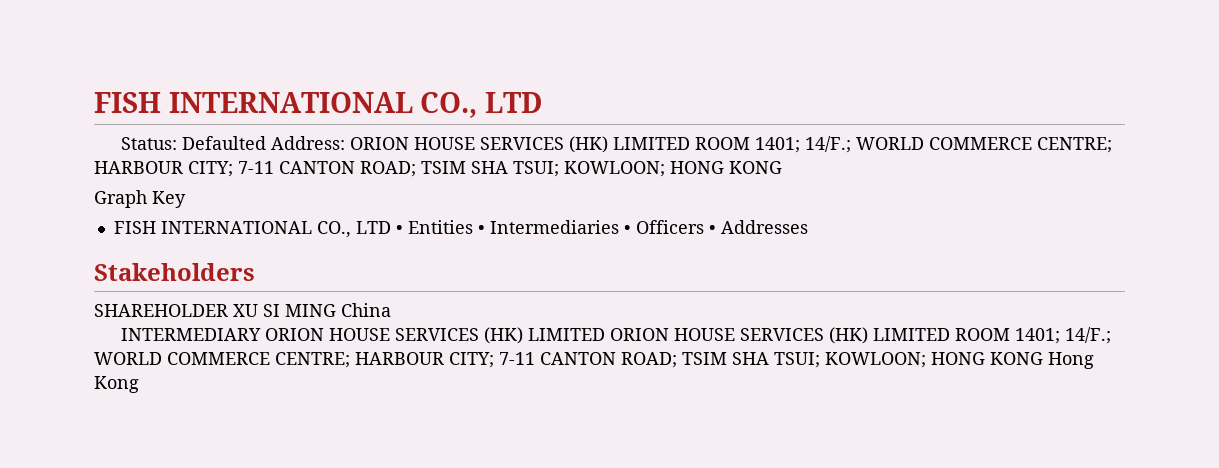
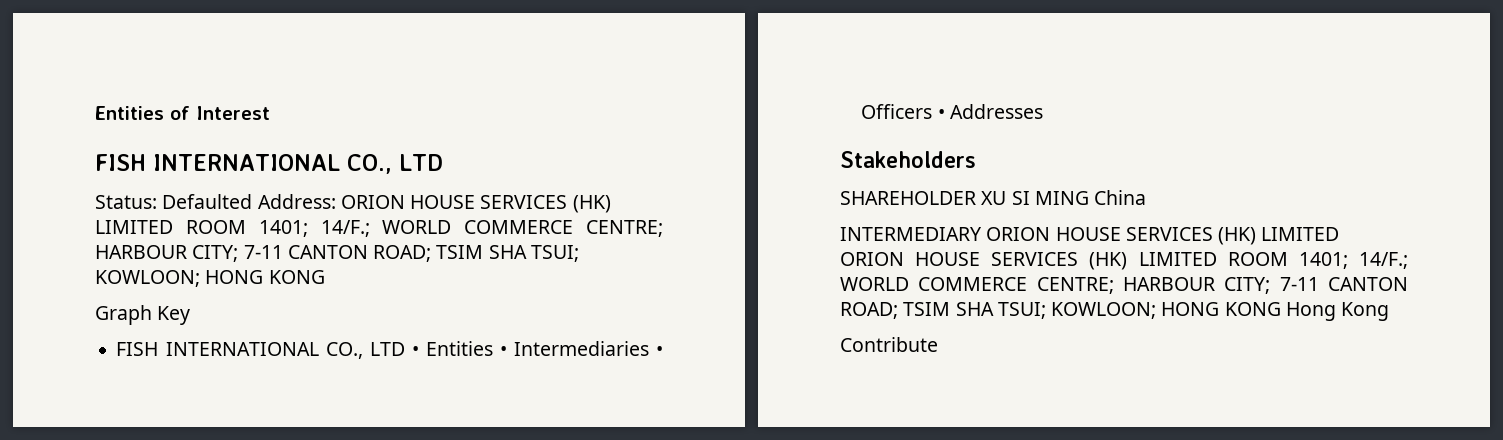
+ Entities of Interest
+ Contribute

